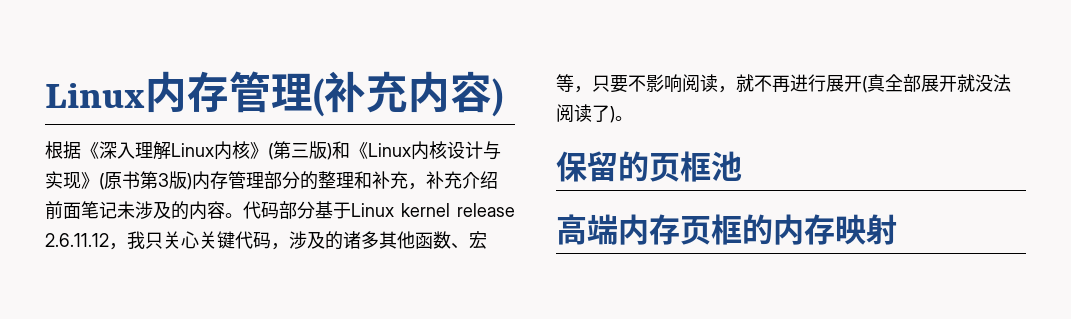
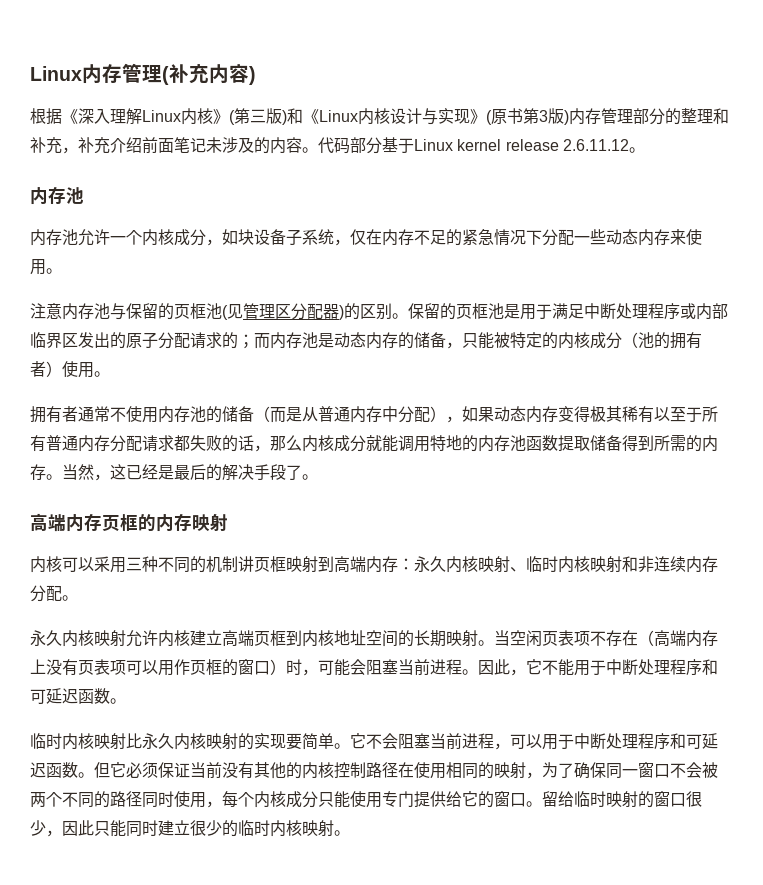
- 代码部分基于Linux kernel release 2.6.11.12，我只关心关键代码，涉及的诸多其他函数、宏等，只要不影响阅读，就不再进行展开(真全部展开就没法阅读了)。
- 保留的页框池
+ 代码部分基于Linux kernel release 2.6.11.12。
+ 内存池
+ 内存池允许一个内核成分，如块设备子系统，仅在内存不足的紧急情况下分配一些动态内存来使用。
+ 注意内存池与保留的页框池(见管理区分配器)的区别。保留的页框池是用于满足中断处理程序或内部临界区发出的原子分配请求的；而内存池是动态内存的储备，只能被特定的内核成分（池的拥有者）使用。
+ 拥有者通常不使用内存池的储备（而是从普通内存中分配），如果动态内存变得极其稀有以至于所有普通内存分配请求都失败的话，那么内核成分就能调用特地的内存池函数提取储备得到所需的内存。当然，这已经是最后的解决手段了。
+ 内核可以采用三种不同的机制讲页框映射到高端内存：永久内核映射、临时内核映射和非连续内存分配。
+ 永久内核映射允许内核建立高端页框到内核地址空间的长期映射。当空闲页表项不存在（高端内存上没有页表项可以用作页框的窗口）时，可能会阻塞当前进程。因此，它不能用于中断处理程序和可延迟函数。
+ 临时内核映射比永久内核映射的实现要简单。它不会阻塞当前进程，可以用于中断处理程序和可延迟函数。但它必须保证当前没有其他的内核控制路径在使用相同的映射，为了确保同一窗口不会被两个不同的路径同时使用，每个内核成分只能使用专门提供给它的窗口。留给临时映射的窗口很少，因此只能同时建立很少的临时内核映射。

